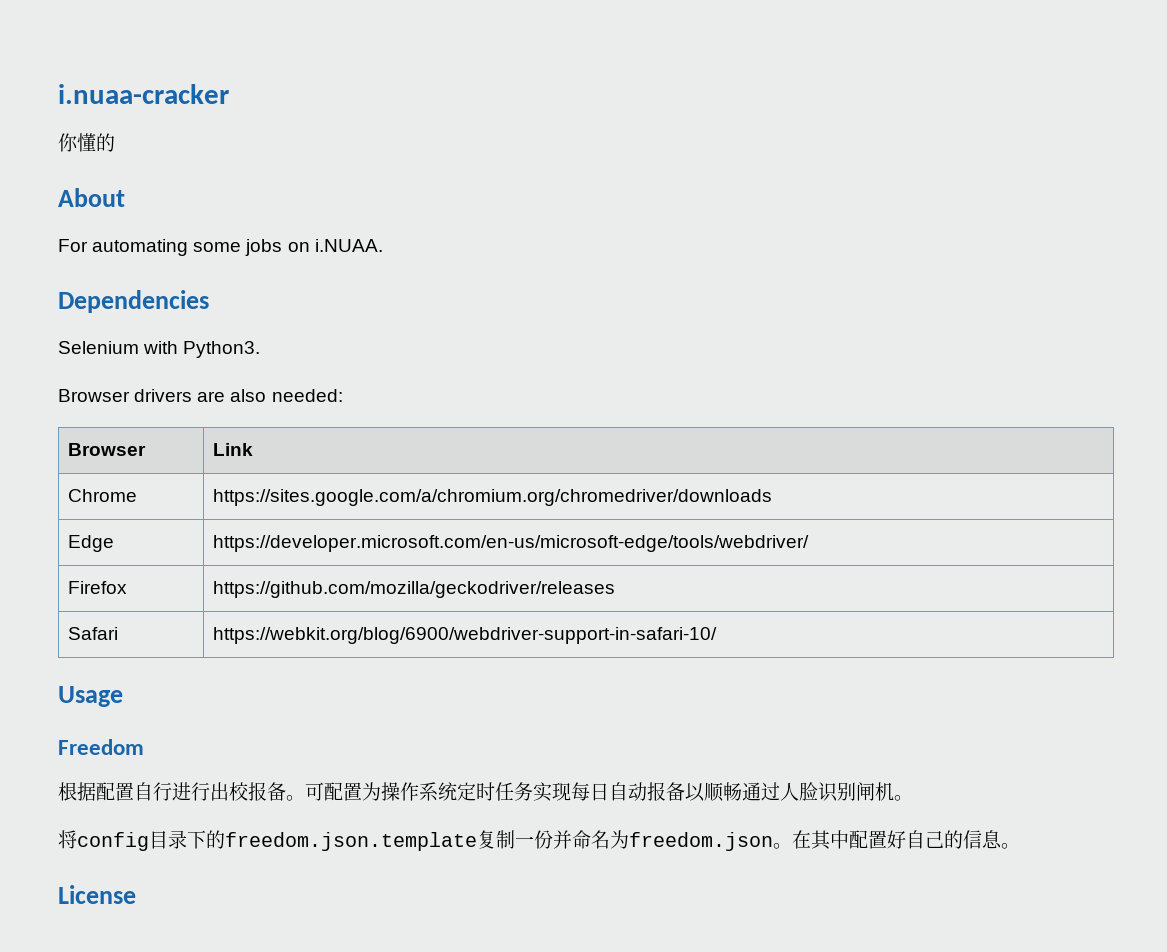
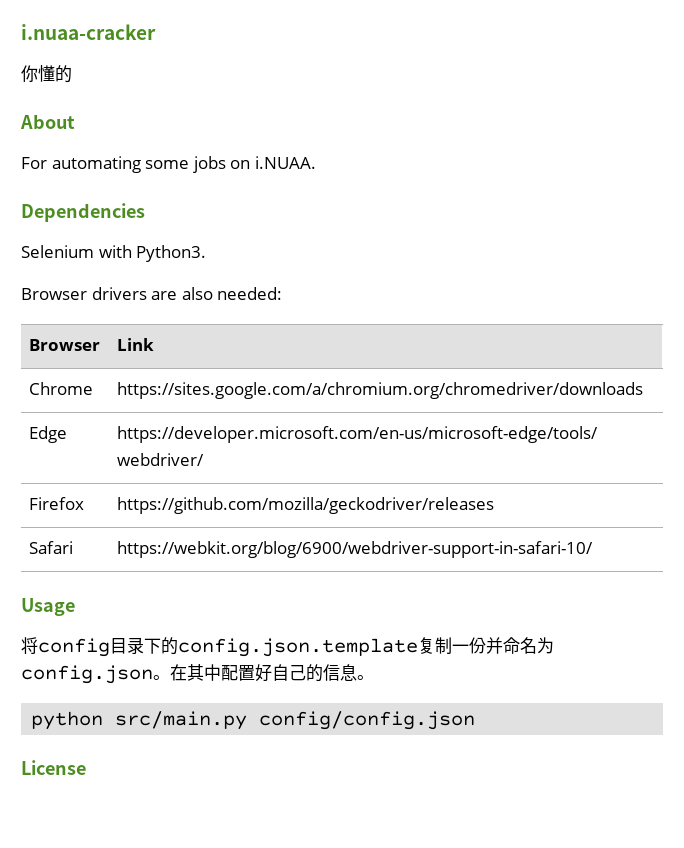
- Freedom
- 根据配置自行进行出校报备。可配置为操作系统定时任务实现每日自动报备以顺畅通过人脸识别闸机。
- 将config目录下的freedom.json.template复制一份并命名为freedom.json。
+ 将config目录下的config.json.template复制一份并命名为config.json。
+ python src/main.py config/config.json

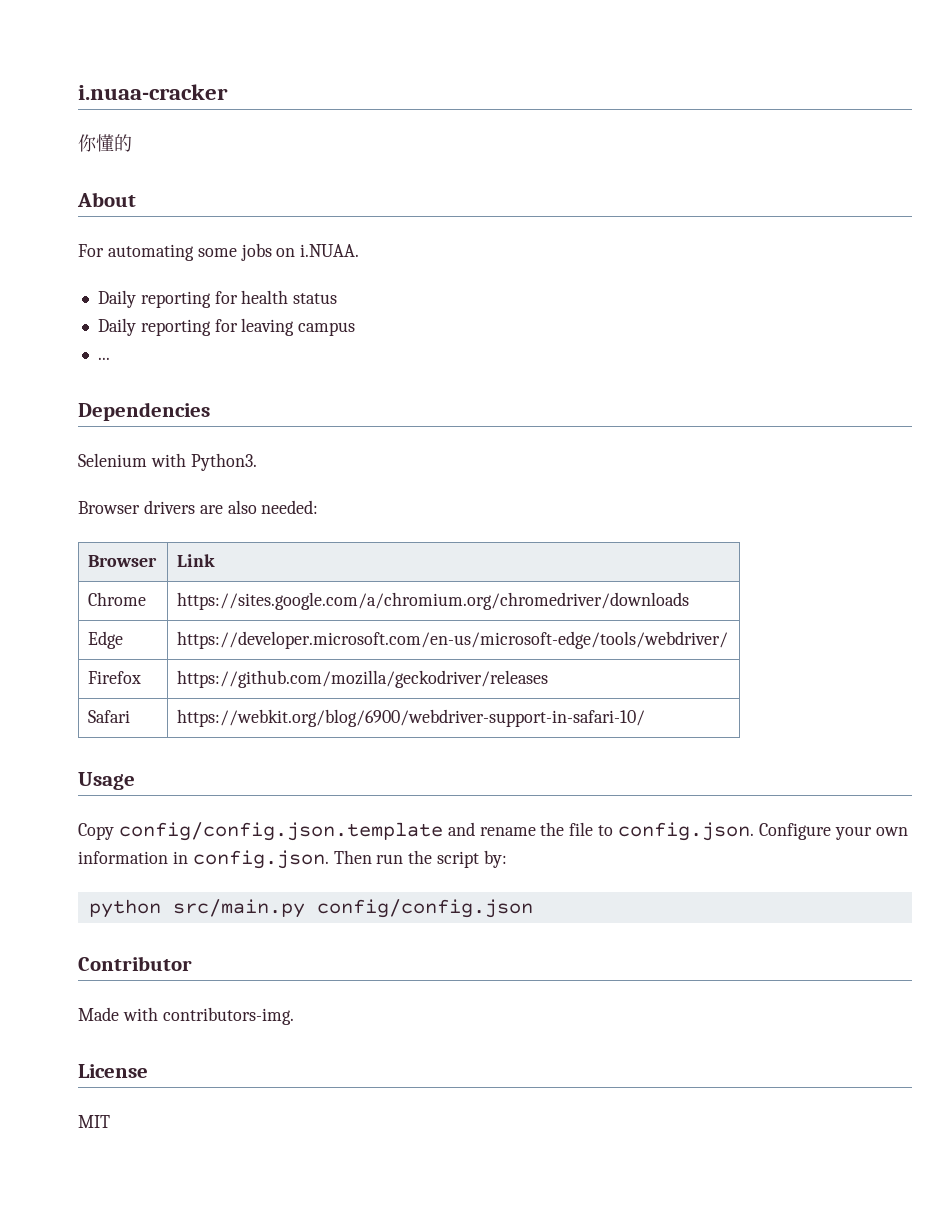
+ Daily reporting for health status
+ Daily reporting for leaving campus
+ ...
- 将config目录下的config.json.template复制一份并命名为config.json。在其中配置好自己的信息。
+ Copy config/config.json.template and rename the file to config.json. Configure your own information in config.json. Then run the script by:
+ Contributor
+ Made with contributors-img.
+ MIT

